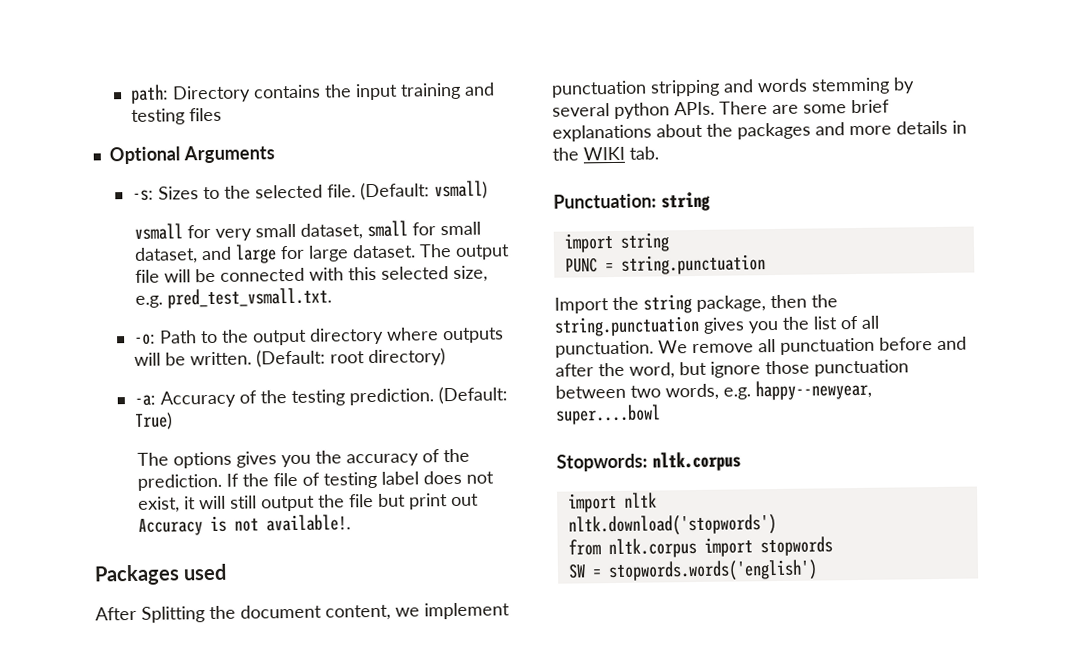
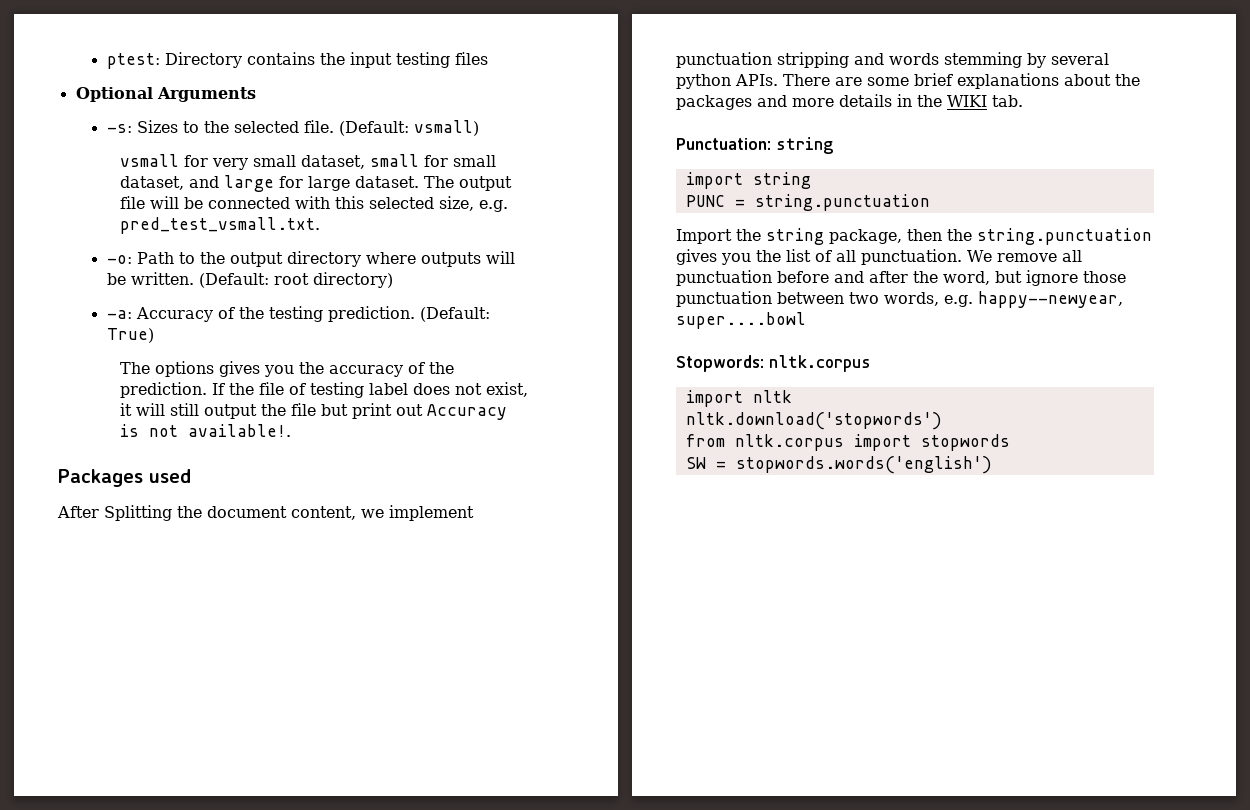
- path: Directory contains the input training and testing files
+ ptest: Directory contains the input testing files

